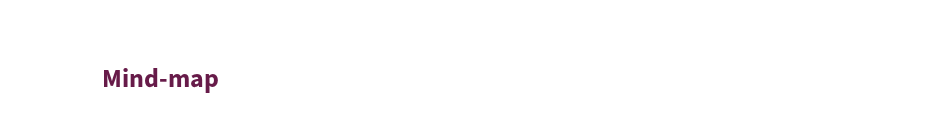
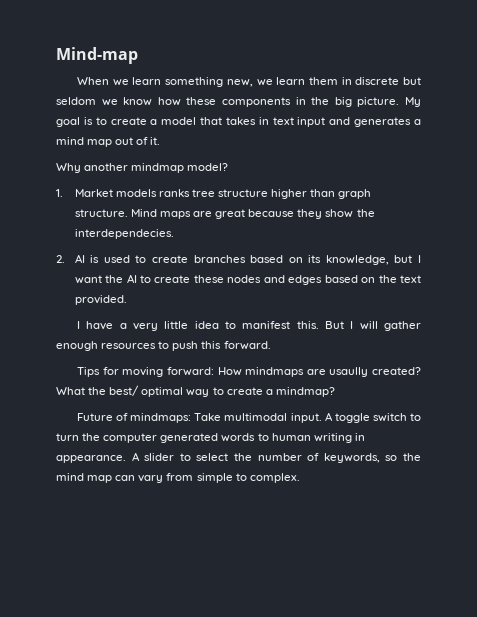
+ When we learn something new, we learn them in discrete but seldom we know how these components in the big picture. My goal is to create a model that takes in text input and generates a mind map out of it.
+ Why another mindmap model?
+ 1. Market models ranks tree structure higher than graph structure. Mind maps are great because they show the interdependecies.
+ 2. AI is used to create branches based on its knowledge, but I want the AI to create these nodes and edges based on the text provided.
+ I have a very little idea to manifest this. But I will gather enough resources to push this forward.
+ Tips for moving forward: How mindmaps are usaully created? What the best/ optimal way to create a mindmap?
+ Future of mindmaps: Take multimodal input. A toggle switch to turn the computer generated words to human writing in appearance. A slider to select the number of keywords, so the mind map can vary from simple to complex.

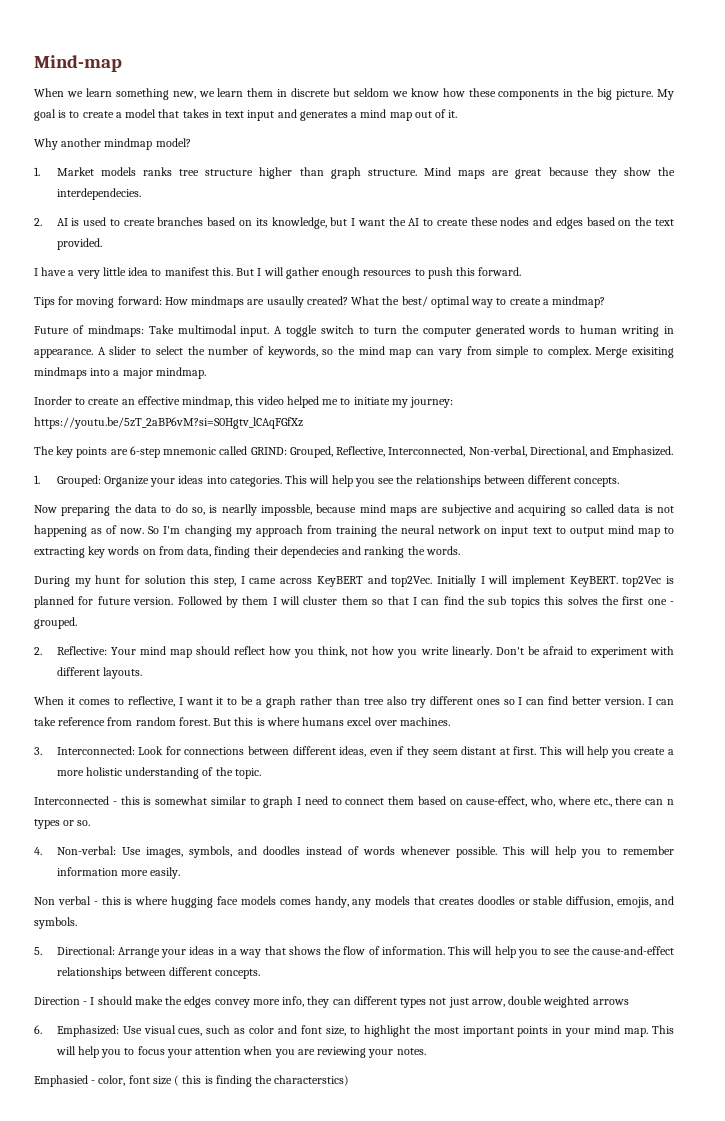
+ Merge exisiting mindmaps into a major mindmap.
+ Inorder to create an effective mindmap, this video helped me to initiate my journey: https://youtu.be/5zT_2aBP6vM?si=S0Hgtv_lCAqFGfXz
+ The key points are 6-step mnemonic called GRIND: Grouped, Reflective, Interconnected, Non-verbal, Directional, and Emphasized.
+ 1. Grouped: Organize your ideas into categories. This will help you see the relationships between different concepts.
+ Now preparing the data to do so, is nearlly impossble, because mind maps are subjective and acquiring so called data is not happening as of now. So I'm changing my approach from training the neural network on input text to output mind map to extracting key words on from data, finding their dependecies and ranking the words.
+ During my hunt for solution this step, I came across KeyBERT and top2Vec. Initially I will implement KeyBERT. top2Vec is planned for future version. Followed by them I will cluster them so that I can find the sub topics this solves the first one - grouped.
+ 2. Reflective: Your mind map should reflect how you think, not how you write linearly. Don't be afraid to experiment with different layouts.
+ When it comes to reflective, I want it to be a graph rather than tree also try different ones so I can find better version. I can take reference from random forest. But this is where humans excel over machines.
+ 3. Interconnected: Look for connections between different ideas, even if they seem distant at first. This will help you create a more holistic understanding of the topic.
+ Interconnected - this is somewhat similar to graph I need to connect them based on cause-effect, who, where etc., there can n types or so.
+ 4. Non-verbal: Use images, symbols, and doodles instead of words whenever possible. This will help you to remember information more easily.
+ Non verbal - this is where hugging face models comes handy, any models that creates doodles or stable diffusion, emojis, and symbols.
+ 5. Directional: Arrange your ideas in a way that shows the flow of information. This will help you to see the cause-and-effect relationships between different concepts.
+ Direction - I should make the edges convey more info, they can different types not just arrow, double weighted arrows
+ 6. Emphasized: Use visual cues, such as color and font size, to highlight the most important points in your mind map. This will help you to focus your attention when you are reviewing your notes.
+ Emphasied - color, font size ( this is finding the characterstics)

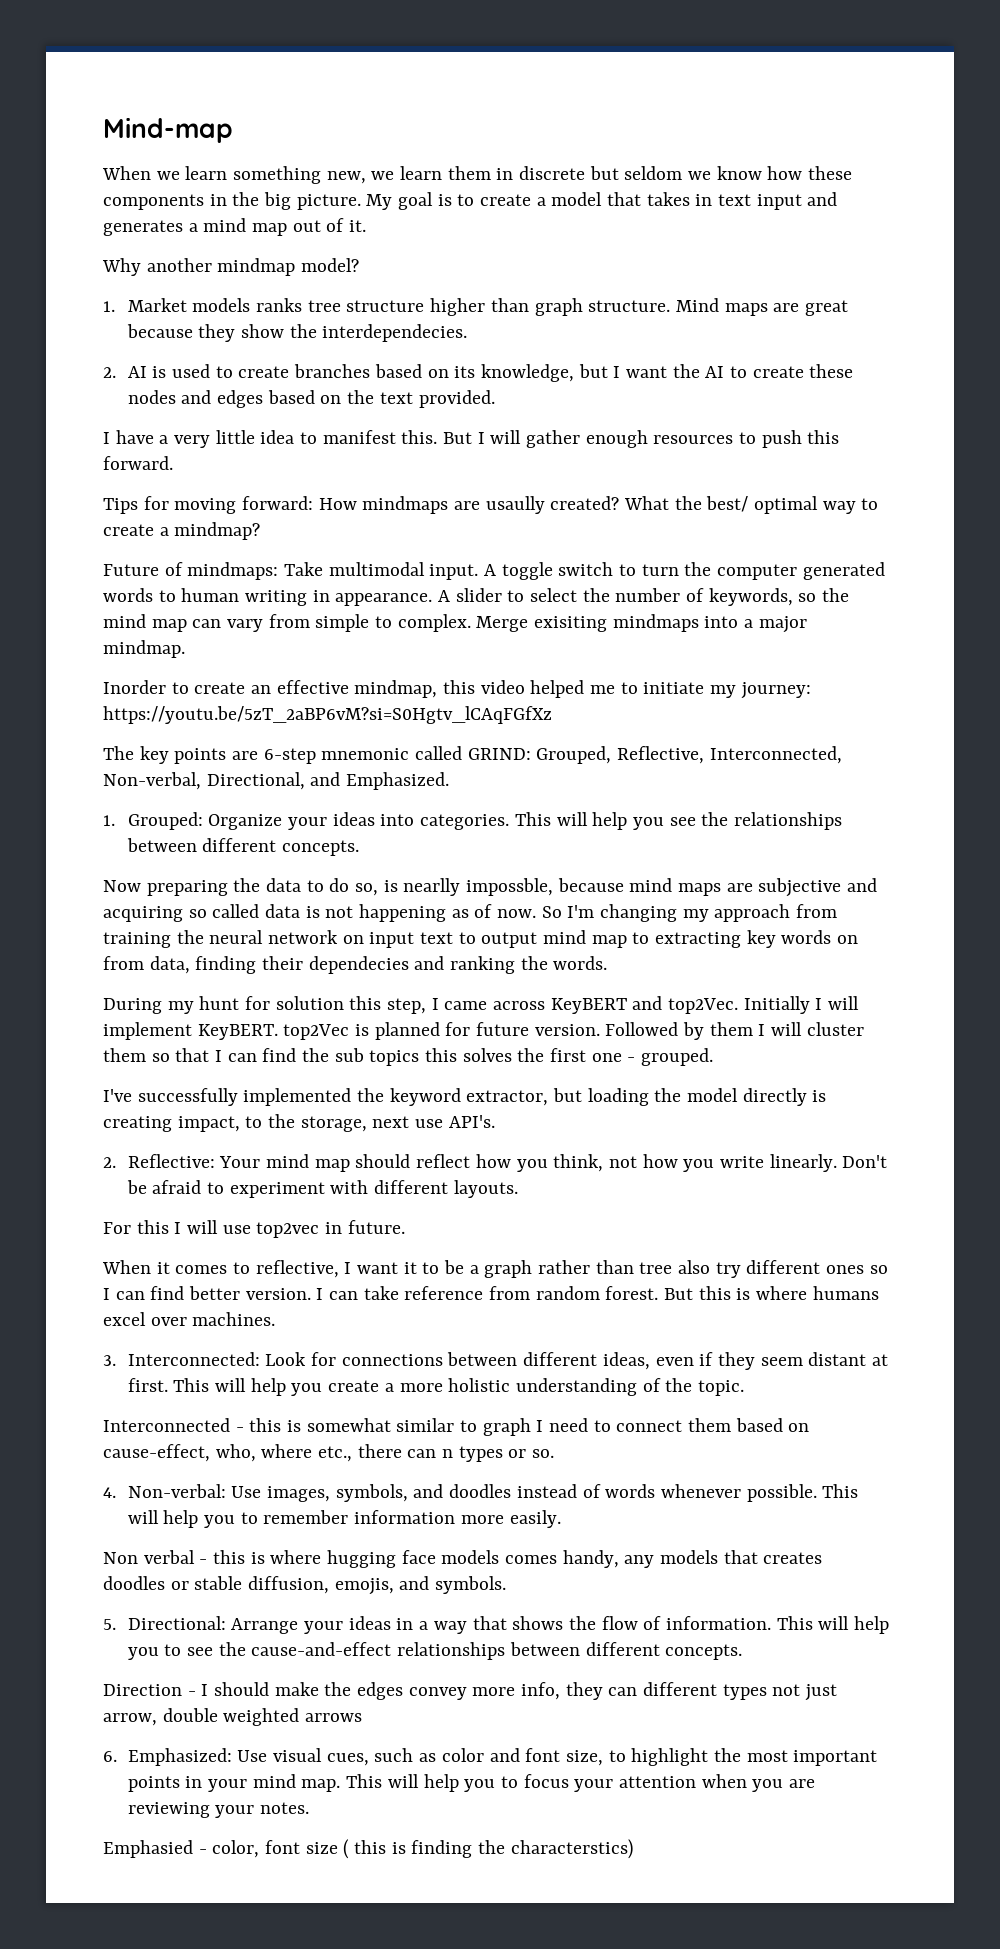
+ I've successfully implemented the keyword extractor, but loading the model directly is creating impact, to the storage, next use API's.
+ For this I will use top2vec in future.

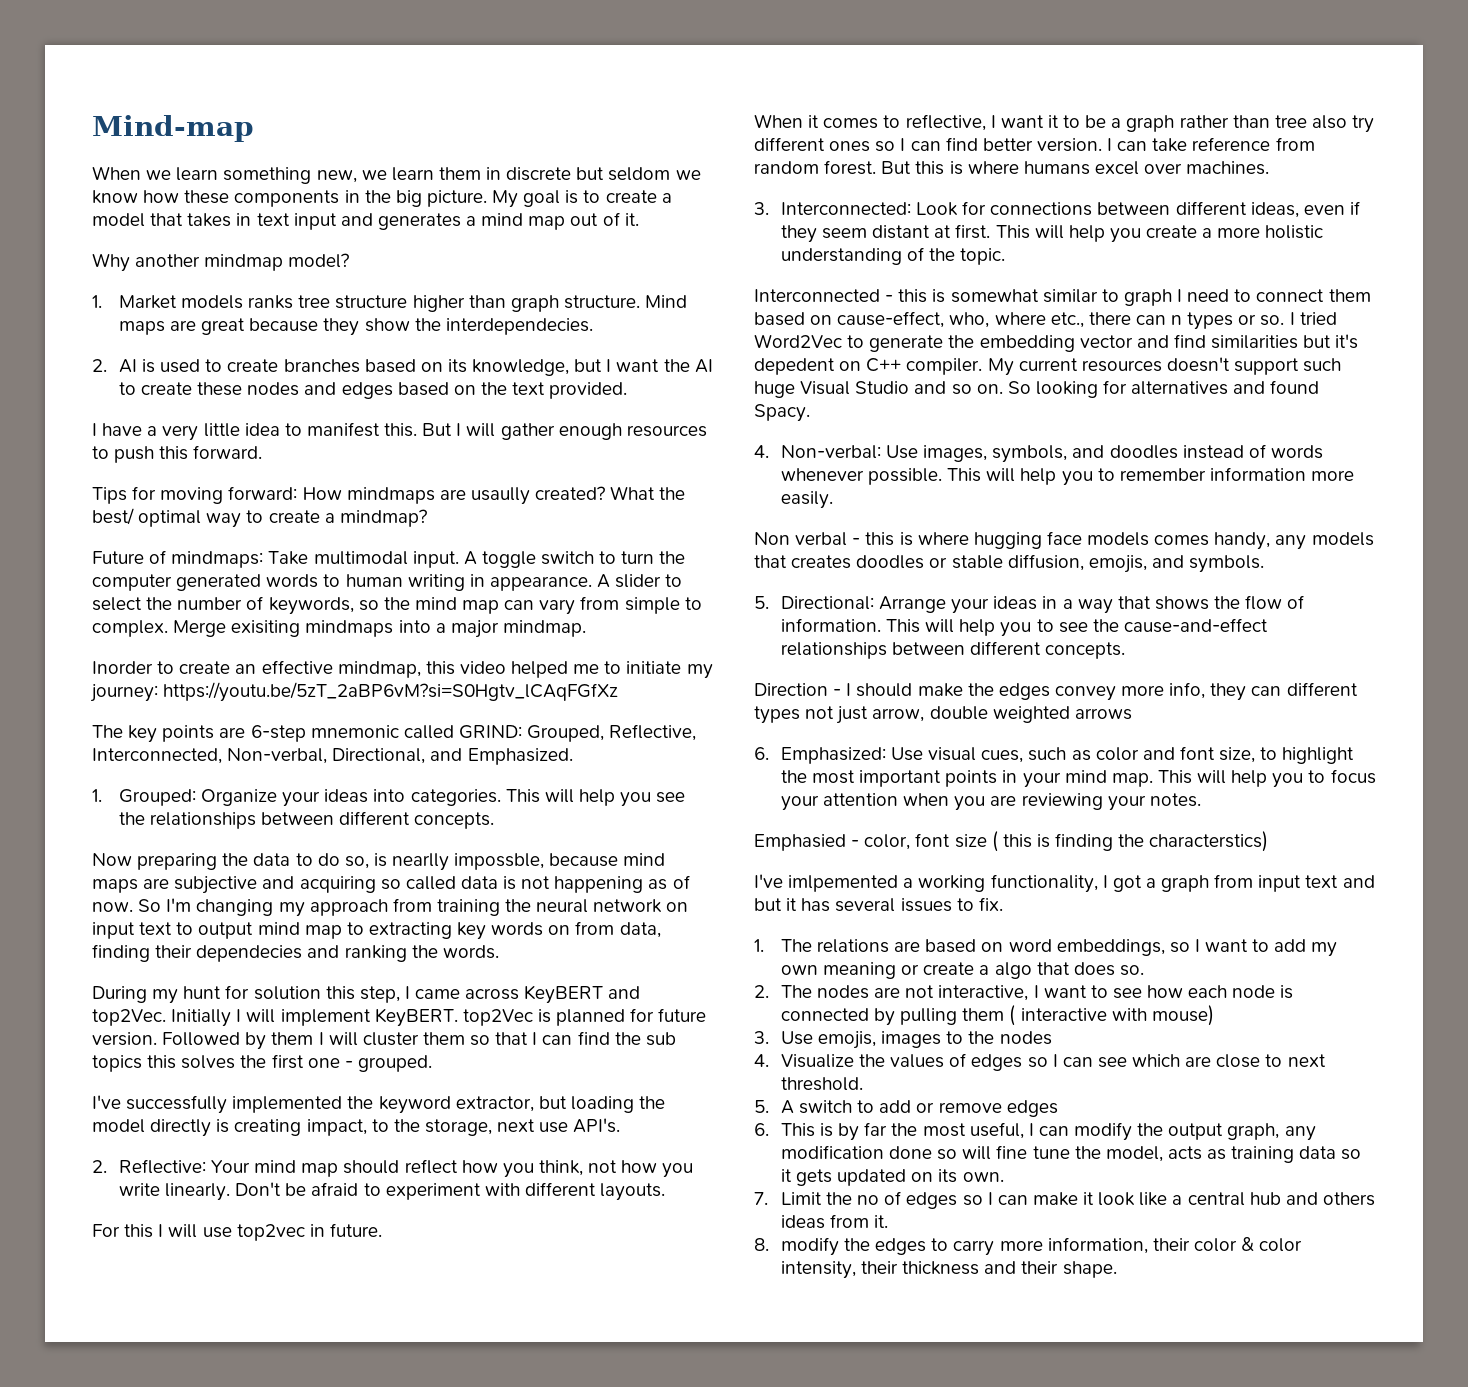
+ I tried Word2Vec to generate the embedding vector and find similarities but it's depedent on C++ compiler. My current resources doesn't support such huge Visual Studio and so on. So looking for alternatives and found Spacy.
+ I've imlpemented a working functionality, I got a graph from input text and but it has several issues to fix.
+ 1. The relations are based on word embeddings, so I want to add my own meaning or create a algo that does so.
+ 2. The nodes are not interactive, I want to see how each node is connected by pulling them ( interactive with mouse)
+ 3. Use emojis, images to the nodes
+ 4. Visualize the values of edges so I can see which are close to next threshold.
+ 5. A switch to add or remove edges
+ 6. This is by far the most useful, I can modify the output graph, any modification done so will fine tune the model, acts as training data so it gets updated on its own.
+ 7. Limit the no of edges so I can make it look like a central hub and others ideas from it.
+ 8. modify the edges to carry more information, their color & color intensity, their thickness and their shape.

